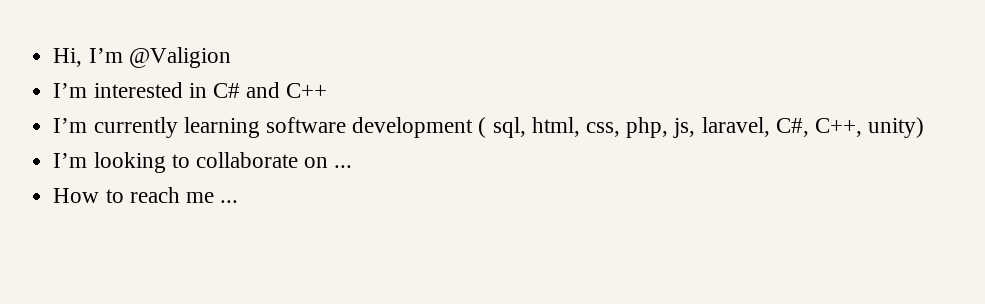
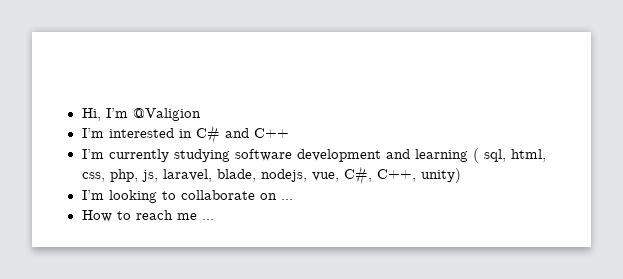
- I’m currently learning software development ( sql, html, css, php, js, laravel, C#, C++, unity)
+ I’m currently studying software development and learning ( sql, html, css, php, js, laravel, blade, nodejs, vue, C#, C++, unity)

